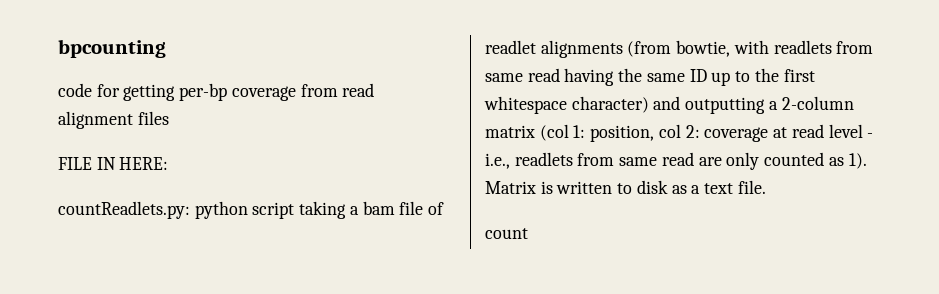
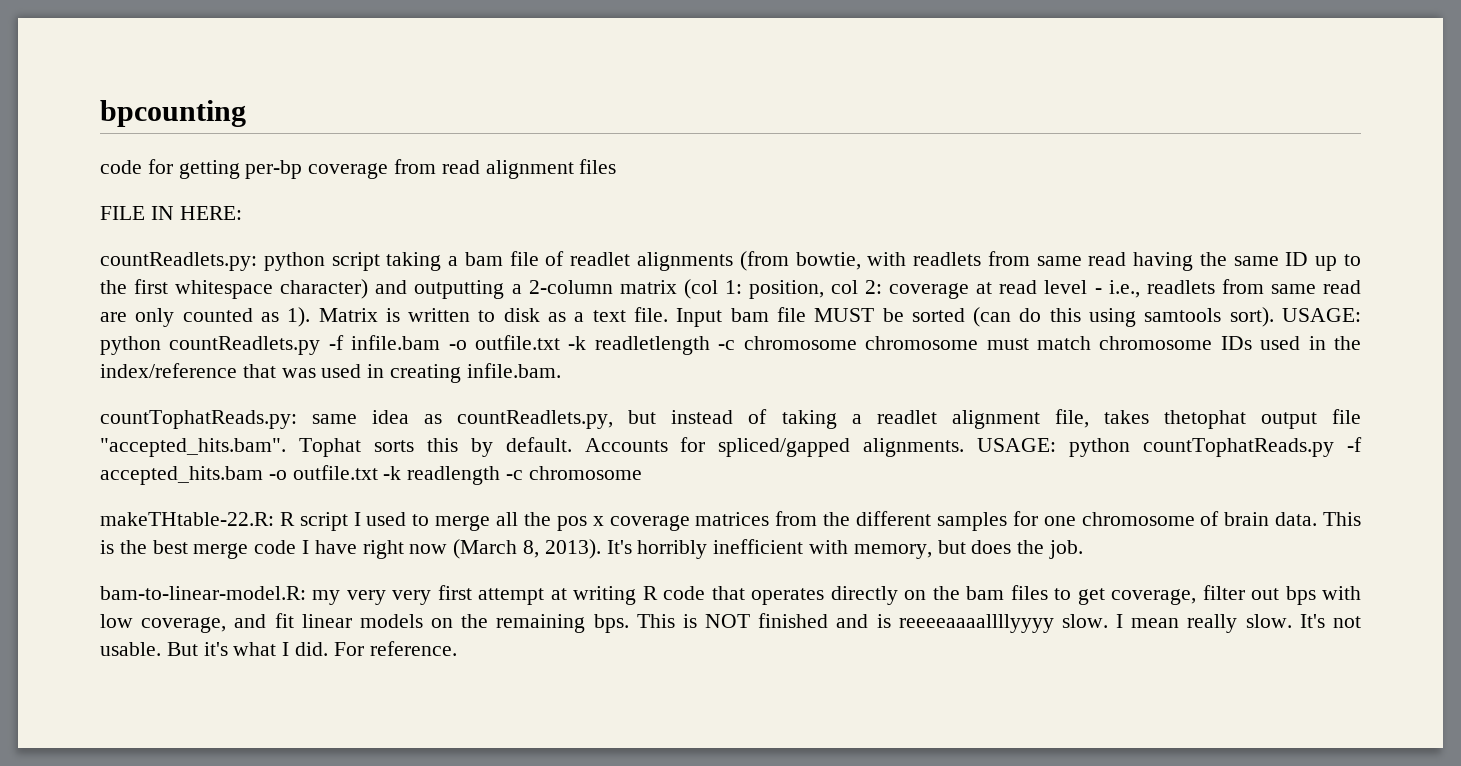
- Matrix is written to disk as a text file.
- count
+ Matrix is written to disk as a text file. Input bam file MUST be sorted (can do this using samtools sort). USAGE: python countReadlets.py -f infile.bam -o outfile.txt -k readletlength -c chromosome chromosome must match chromosome IDs used in the index/reference that was used in creating infile.bam.
+ countTophatReads.py: same idea as countReadlets.py, but instead of taking a readlet alignment file, takes thetophat output file "accepted_hits.bam". Tophat sorts this by default. Accounts for spliced/gapped alignments. USAGE: python countTophatReads.py -f accepted_hits.bam -o outfile.txt -k readlength -c chromosome
+ makeTHtable-22.R: R script I used to merge all the pos x coverage matrices from the different samples for one chromosome of brain data. This is the best merge code I have right now (March 8, 2013). It's horribly inefficient with memory, but does the job.
+ bam-to-linear-model.R: my very very first attempt at writing R code that operates directly on the bam files to get coverage, filter out bps with low coverage, and fit linear models on the remaining bps. This is NOT finished and is reeeeaaaallllyyyy slow. I mean really slow. It's not usable. But it's what I did. For reference.

